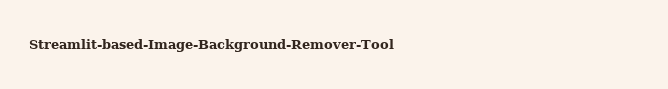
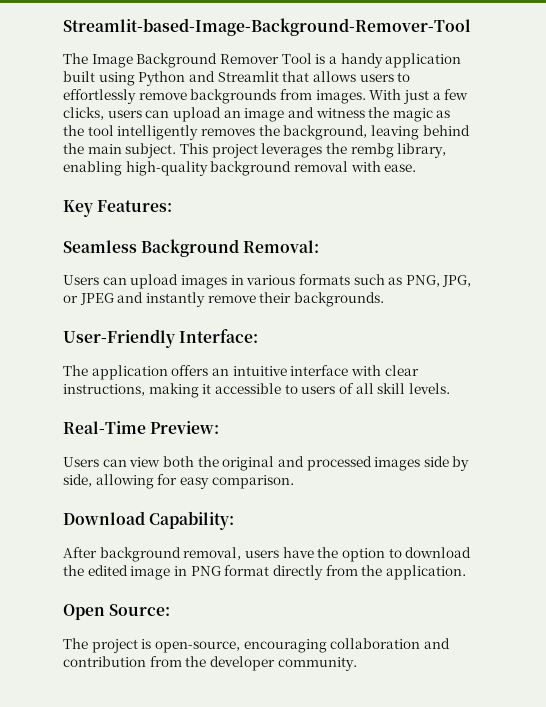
+ The Image Background Remover Tool is a handy application built using Python and Streamlit that allows users to effortlessly remove backgrounds from images. With just a few clicks, users can upload an image and witness the magic as the tool intelligently removes the background, leaving behind the main subject. This project leverages the rembg library, enabling high-quality background removal with ease.
+ Key Features:
+ Seamless Background Removal:
+ Users can upload images in various formats such as PNG, JPG, or JPEG and instantly remove their backgrounds.
+ User-Friendly Interface:
+ The application offers an intuitive interface with clear instructions, making it accessible to users of all skill levels.
+ Real-Time Preview:
+ Users can view both the original and processed images side by side, allowing for easy comparison.
+ Download Capability:
+ After background removal, users have the option to download the edited image in PNG format directly from the application.
+ Open Source:
+ The project is open-source, encouraging collaboration and contribution from the developer community.

